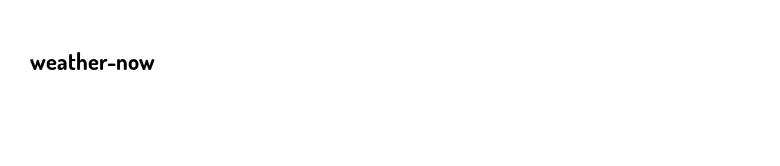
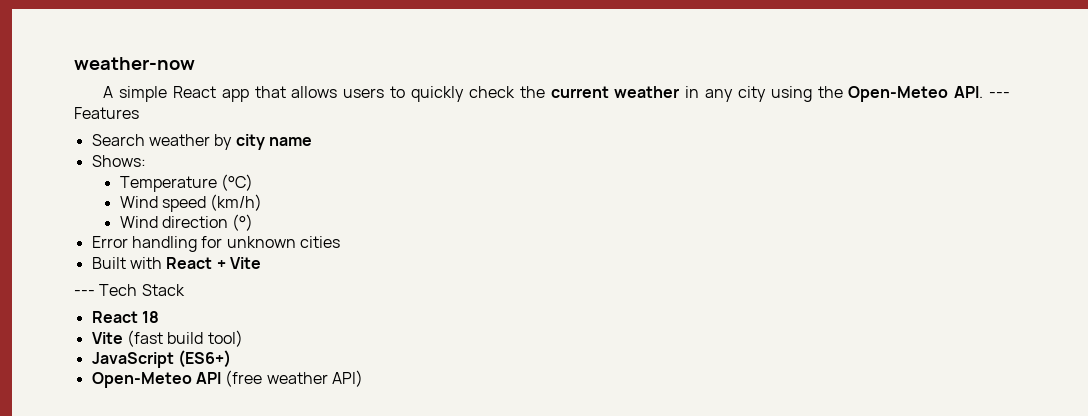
+ A simple React app that allows users to quickly check the current weather in any city using the Open-Meteo API. --- Features
+ Search weather by city name
+ Shows:
+ Temperature (°C)
+ Wind speed (km/h)
+ Wind direction (°)
+ Error handling for unknown cities
+ Built with React + Vite
+ --- Tech Stack
+ React 18
+ Vite (fast build tool)
+ JavaScript (ES6+)
+ Open-Meteo API (free weather API)

